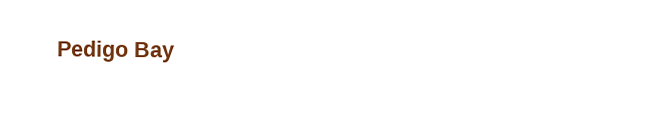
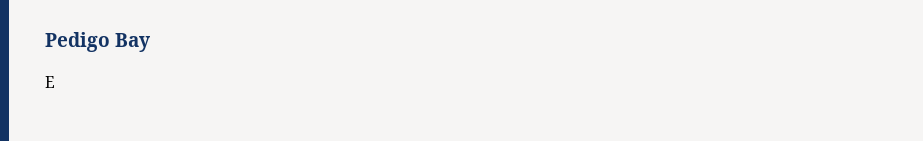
+ E

